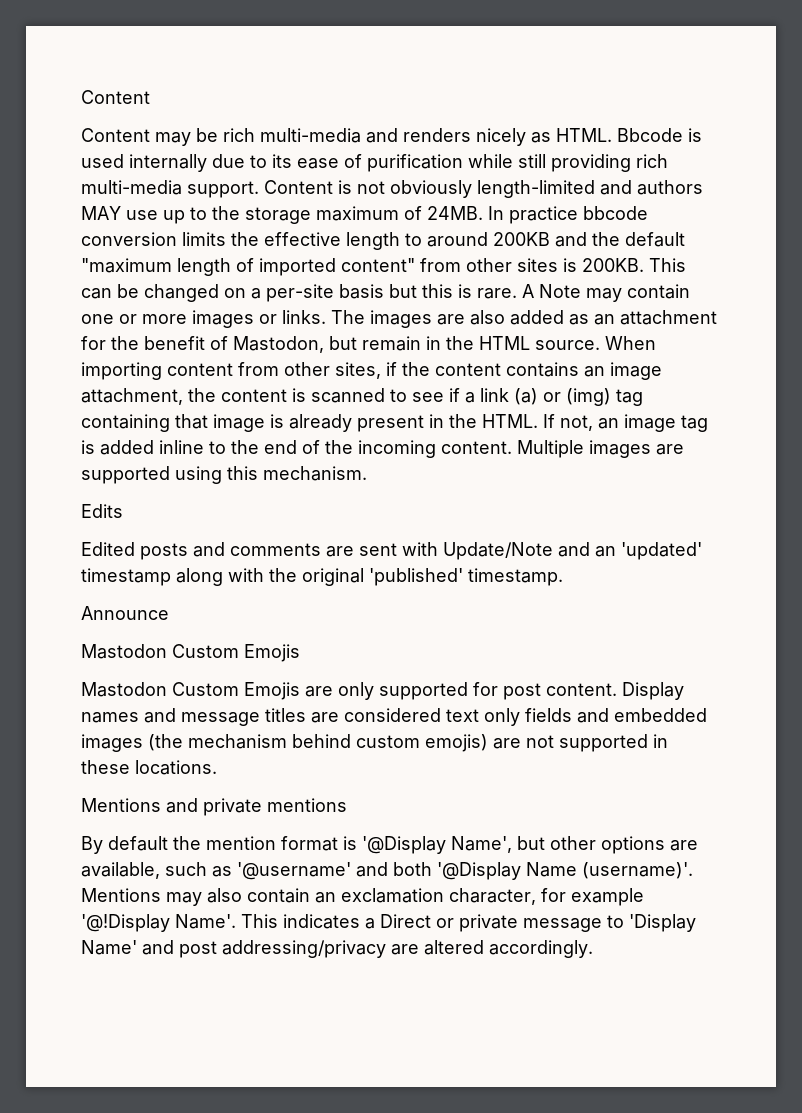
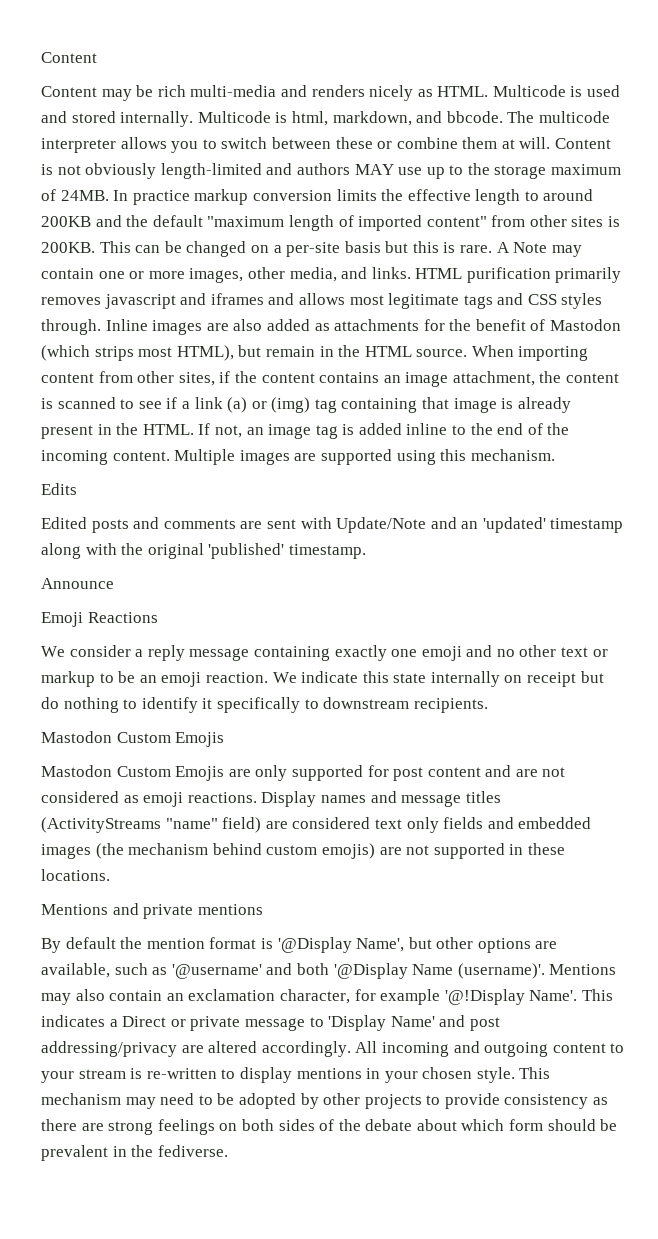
- Bbcode is used internally due to its ease of purification while still providing rich multi-media support.
+ Multicode is used and stored internally. Multicode is html, markdown, and bbcode. The multicode interpreter allows you to switch between these or combine them at will.
- In practice bbcode conversion limits the effective length to around 200KB and the default "maximum length of imported content" from other sites is 200KB.
+ In practice markup conversion limits the effective length to around 200KB and the default "maximum length of imported content" from other sites is 200KB.
- A Note may contain one or more images or links. The images are also added as an attachment for the benefit of Mastodon, but remain in the HTML source.
+ A Note may contain one or more images, other media, and links. HTML purification primarily removes javascript and iframes and allows most legitimate tags and CSS styles through. Inline images are also added as attachments for the benefit of Mastodon (which strips most HTML), but remain in the HTML source.
+ Emoji Reactions
+ We consider a reply message containing exactly one emoji and no other text or markup to be an emoji reaction. We indicate this state internally on receipt but do nothing to identify it specifically to downstream recipients.
- Mastodon Custom Emojis are only supported for post content.
+ Mastodon Custom Emojis are only supported for post content and are not considered as emoji reactions.
- Display names and message titles are considered text only fields and embedded images (the mechanism behind custom emojis) are not supported in these locations.
+ Display names and message titles (ActivityStreams "name" field) are considered text only fields and embedded images (the mechanism behind custom emojis) are not supported in these locations.
+ All incoming and outgoing content to your stream is re-written to display mentions in your chosen style. This mechanism may need to be adopted by other projects to provide consistency as there are strong feelings on both sides of the debate about which form should be prevalent in the fediverse.

